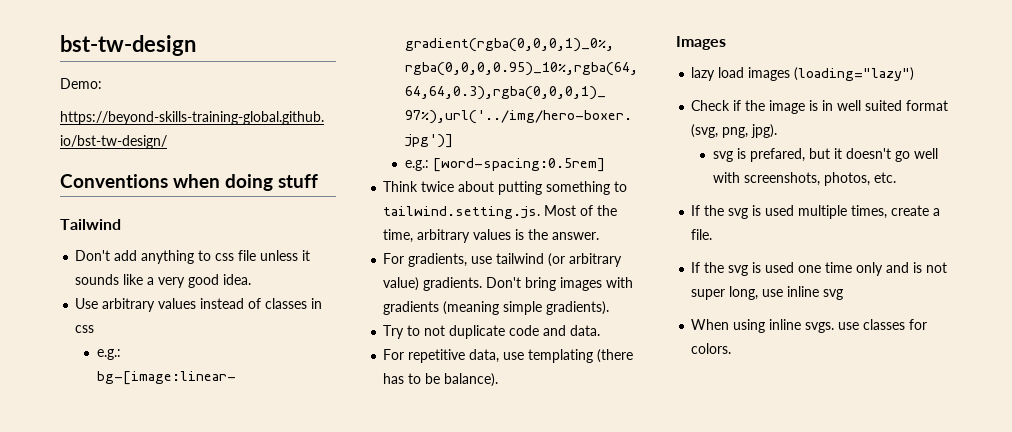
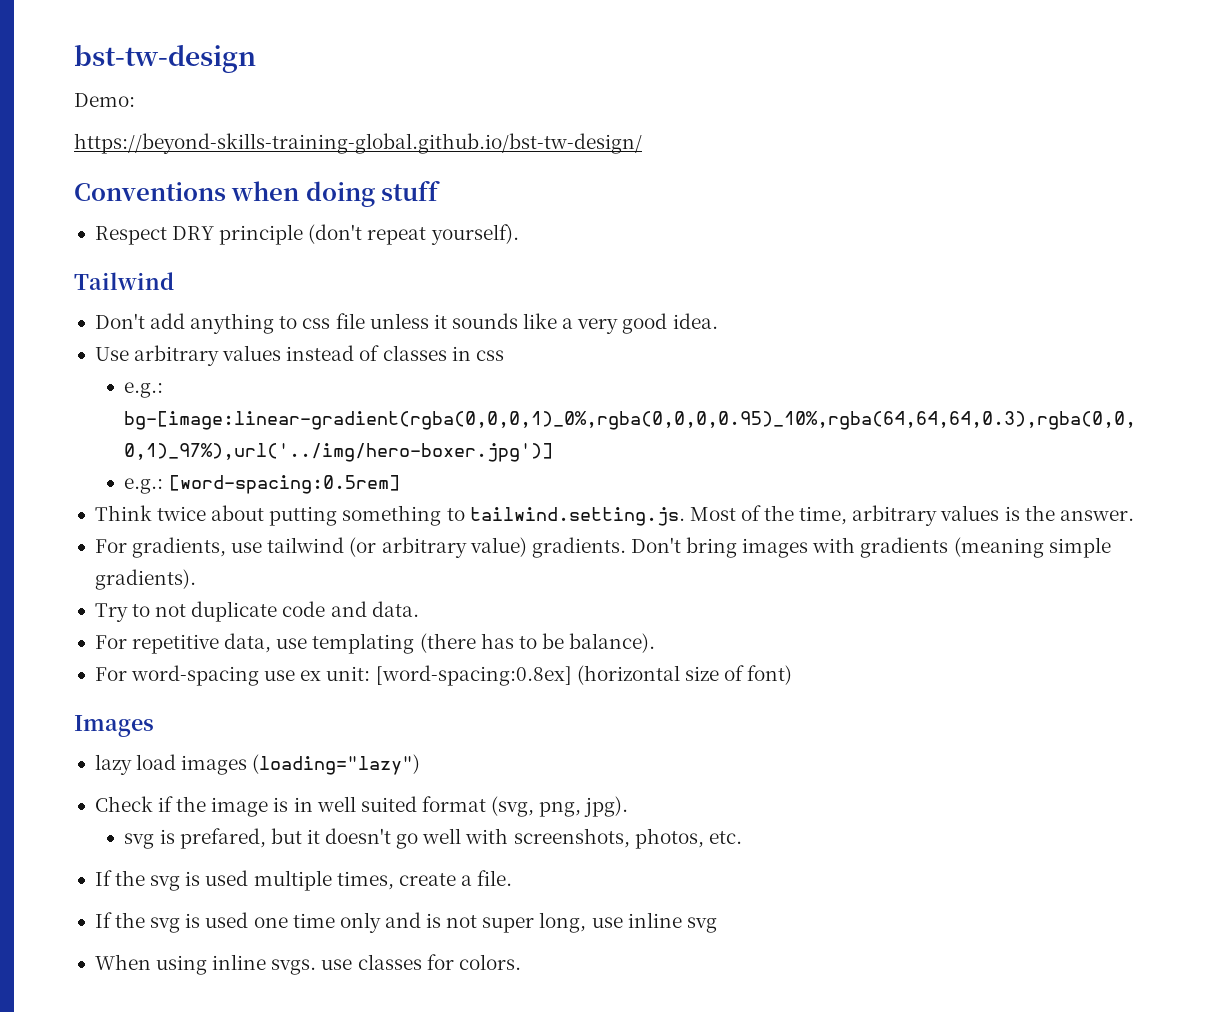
+ Respect DRY principle (don't repeat yourself).
+ For word-spacing use ex unit: [word-spacing:0.8ex] (horizontal size of font)

